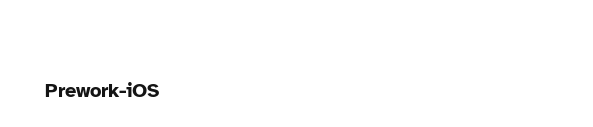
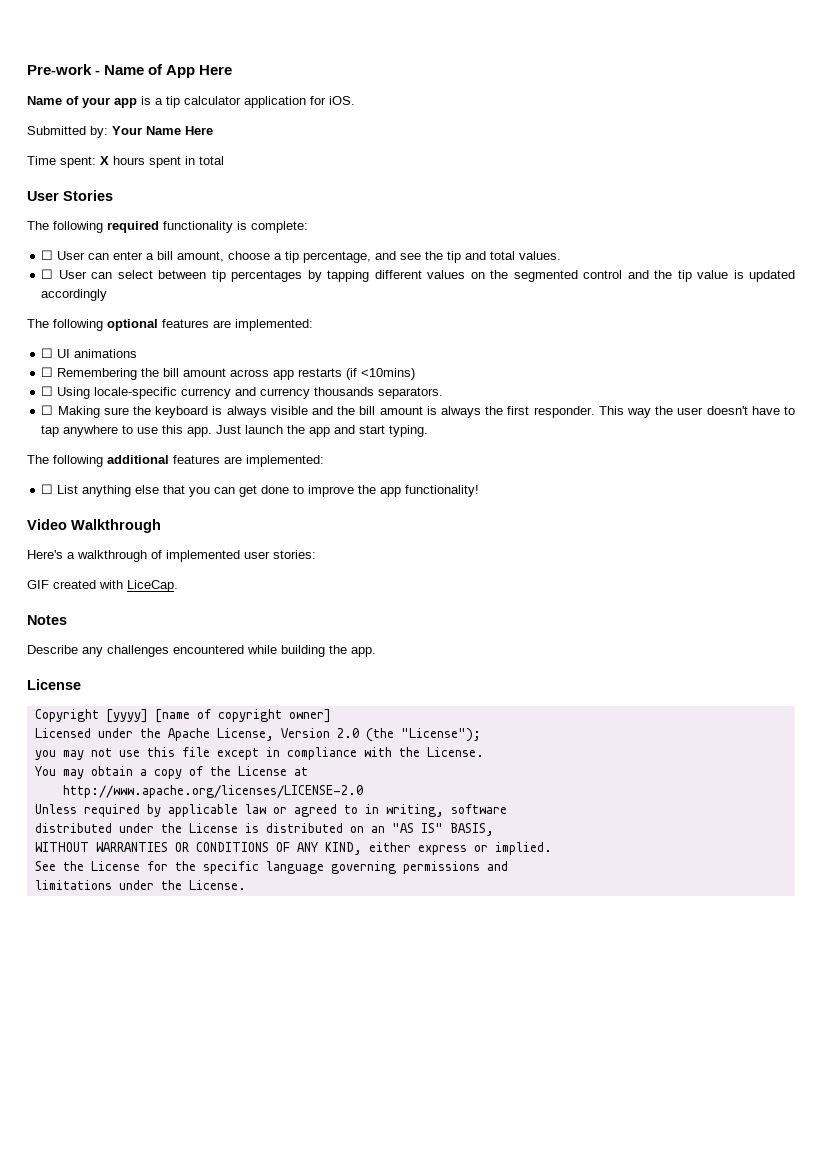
- Prework-iOS
+ Pre-work - Name of App Here
+ Name of your app is a tip calculator application for iOS.
+ Submitted by: Your Name Here
+ Time spent: X hours spent in total
+ User Stories
+ The following required functionality is complete:
+ ☐ User can enter a bill amount, choose a tip percentage, and see the tip and total values.
+ ☐ User can select between tip percentages by tapping different values on the segmented control and the tip value is updated accordingly
+ The following optional features are implemented:
+ ☐ UI animations
+ ☐ Remembering the bill amount across app restarts (if <10mins)
+ ☐ Using locale-specific currency and currency thousands separators.
+ ☐ Making sure the keyboard is always visible and the bill amount is always the first responder. This way the user doesn't have to tap anywhere to use this app. Just launch the app and start typing.
+ The following additional features are implemented:
+ ☐ List anything else that you can get done to improve the app functionality!
+ Video Walkthrough
+ Here's a walkthrough of implemented user stories:
+ GIF created with LiceCap.
+ Notes
+ Describe any challenges encountered while building the app.
+ License
+ Copyright [yyyy] [name of copyright owner]
+ Licensed under the Apache License, Version 2.0 (the "License");
+ you may not use this file except in compliance with the License.
+ You may obtain a copy of the License at
+ http://www.apache.org/licenses/LICENSE-2.0
+ Unless required by applicable law or agreed to in writing, software
+ distributed under the License is distributed on an "AS IS" BASIS,
+ WITHOUT WARRANTIES OR CONDITIONS OF ANY KIND, either express or implied.
+ See the License for the specific language governing permissions and
+ limitations under the License.

